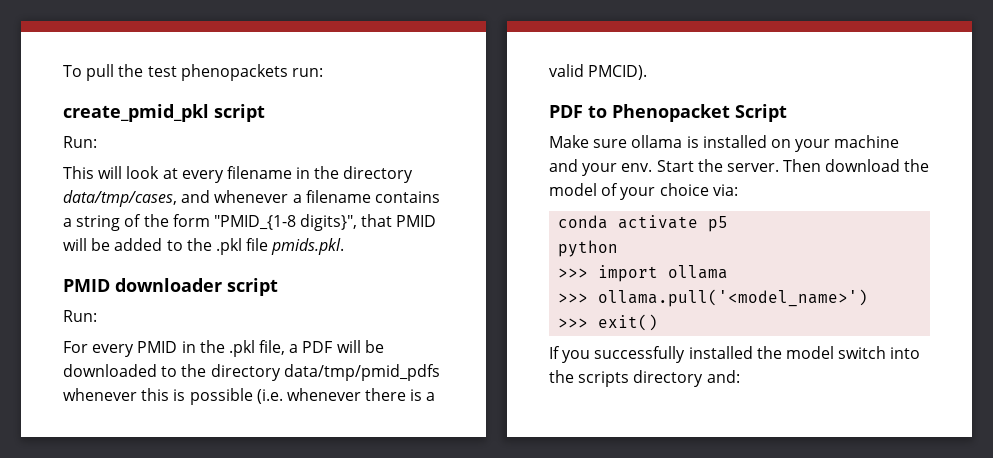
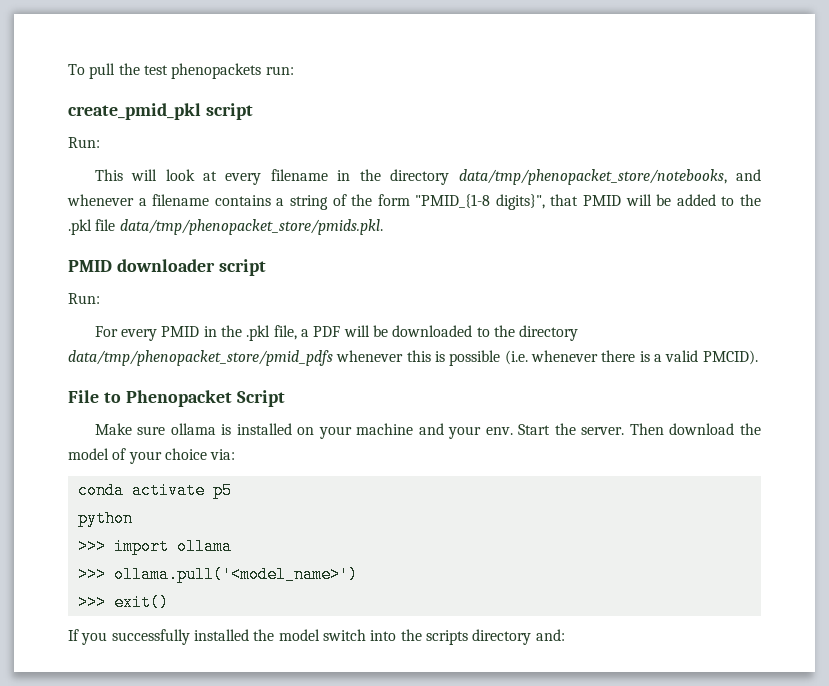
- This will look at every filename in the directory data/tmp/cases, and whenever a filename contains a string of the form "PMID_{1-8 digits}", that PMID will be added to the .pkl file pmids.pkl.
+ This will look at every filename in the directory data/tmp/phenopacket_store/notebooks, and whenever a filename contains a string of the form "PMID_{1-8 digits}", that PMID will be added to the .pkl file data/tmp/phenopacket_store/pmids.pkl.
- For every PMID in the .pkl file, a PDF will be downloaded to the directory data/tmp/pmid_pdfs whenever this is possible (i.e. whenever there is a valid PMCID).
+ For every PMID in the .pkl file, a PDF will be downloaded to the directory data/tmp/phenopacket_store/pmid_pdfs whenever this is possible (i.e. whenever there is a valid PMCID).
- PDF to Phenopacket Script
+ File to Phenopacket Script

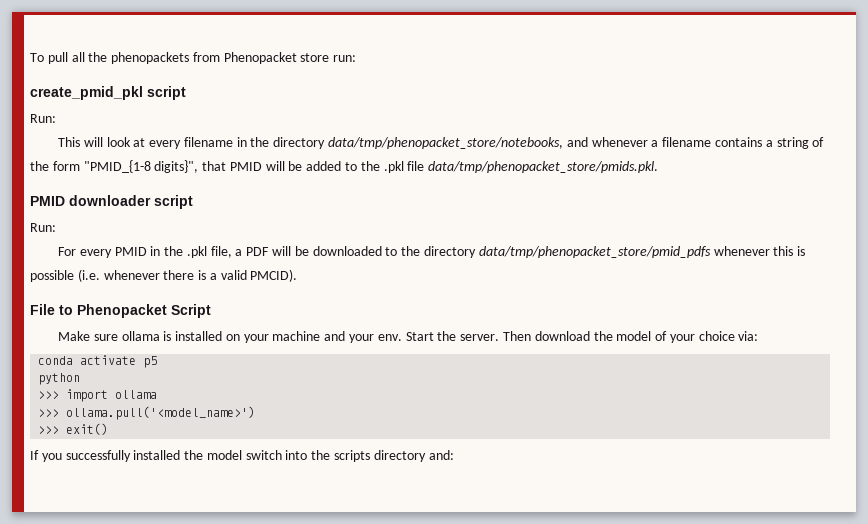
- To pull the test phenopackets run:
+ To pull all the phenopackets from Phenopacket store run:

